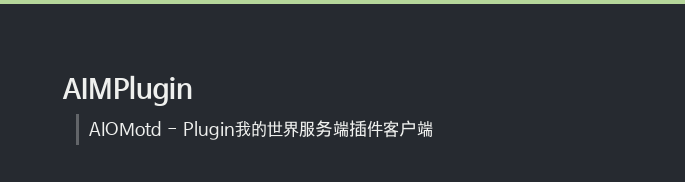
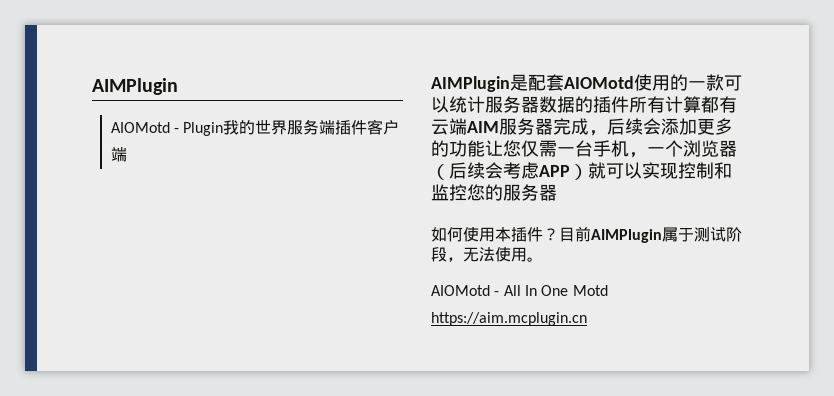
+ AIMPlugin是配套AIOMotd使用的一款可以统计服务器数据的插件所有计算都有云端AIM服务器完成，后续会添加更多的功能让您仅需一台手机，一个浏览器（后续会考虑APP）就可以实现控制和监控您的服务器
+ 如何使用本插件？目前AIMPlugin属于测试阶段，无法使用。
+ AIOMotd - All In One Motd https://aim.mcplugin.cn

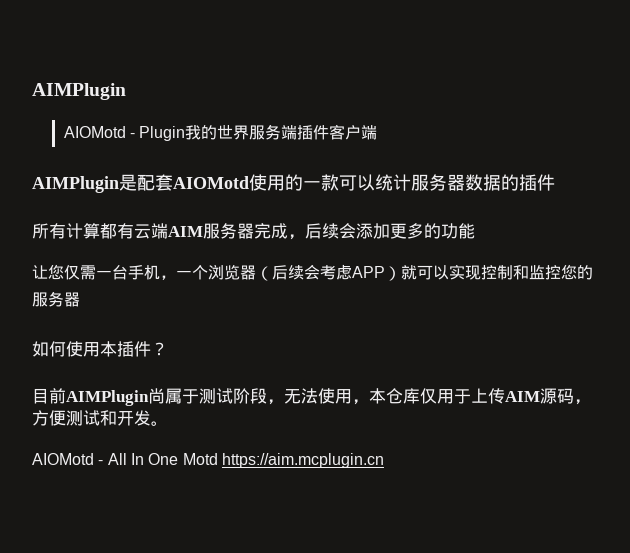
- AIMPlugin是配套AIOMotd使用的一款可以统计服务器数据的插件所有计算都有云端AIM服务器完成，后续会添加更多的功能让您仅需一台手机，一个浏览器（后续会考虑APP）就可以实现控制和监控您的服务器
+ AIMPlugin是配套AIOMotd使用的一款可以统计服务器数据的插件
+ 所有计算都有云端AIM服务器完成，后续会添加更多的功能
+ 让您仅需一台手机，一个浏览器（后续会考虑APP）就可以实现控制和监控您的服务器
- 如何使用本插件？目前AIMPlugin属于测试阶段，无法使用。
+ 如何使用本插件？
+ 目前AIMPlugin尚属于测试阶段，无法使用，本仓库仅用于上传AIM源码，方便测试和开发。

